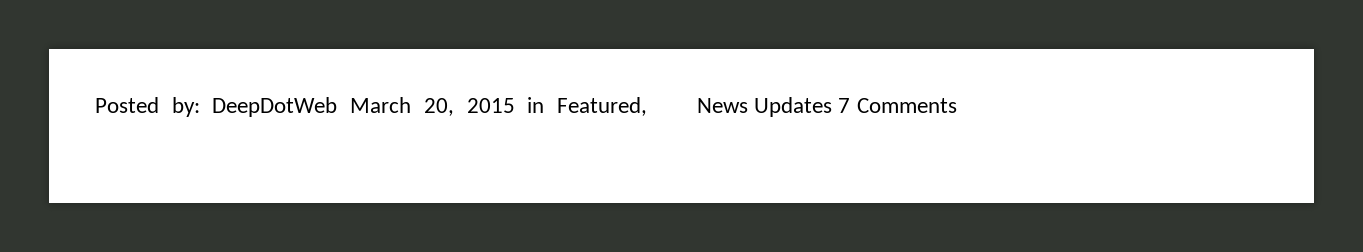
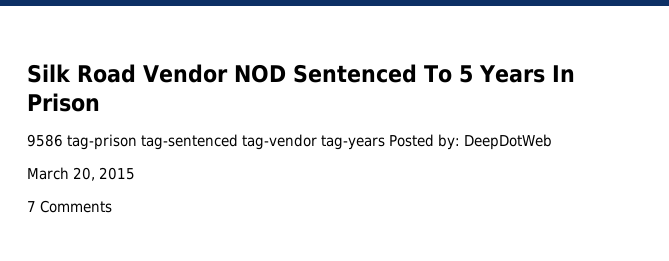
- Posted by: DeepDotWeb March 20, 2015 in Featured, News Updates 7 Comments
+ Silk Road Vendor NOD Sentenced To 5 Years In Prison
+ 9586 tag-prison tag-sentenced tag-vendor tag-years Posted by: DeepDotWeb
+ March 20, 2015
+ 7 Comments

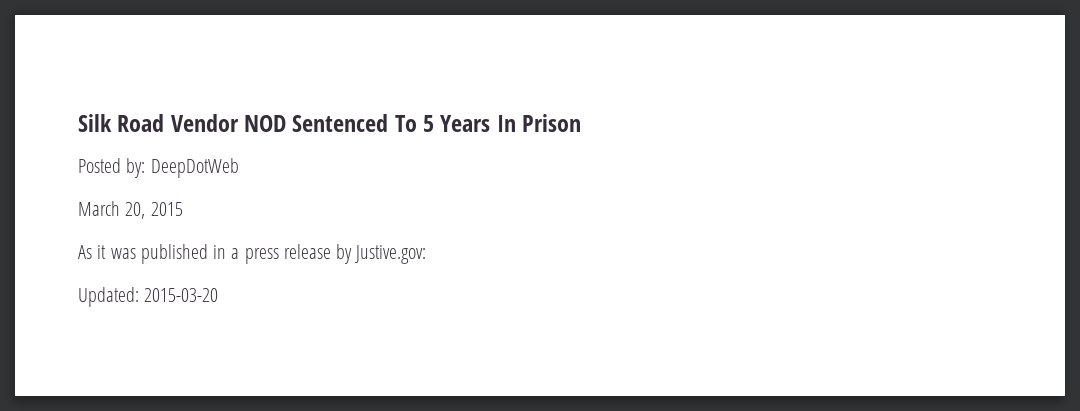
- 9586 tag-prison tag-sentenced tag-vendor tag-years Posted by: DeepDotWeb
+ Posted by: DeepDotWeb
- 7 Comments
+ As it was published in a press release by Justive.gov:
+ Updated: 2015-03-20

